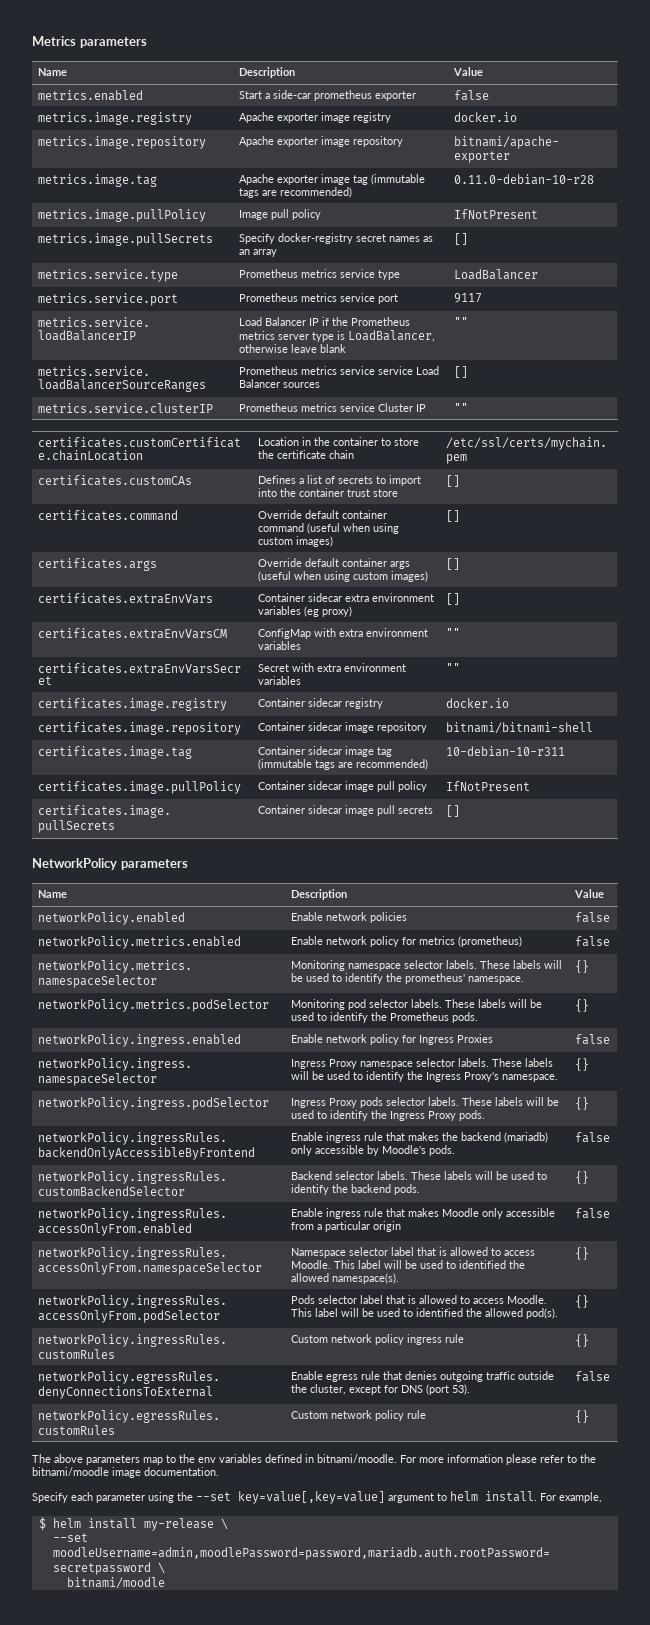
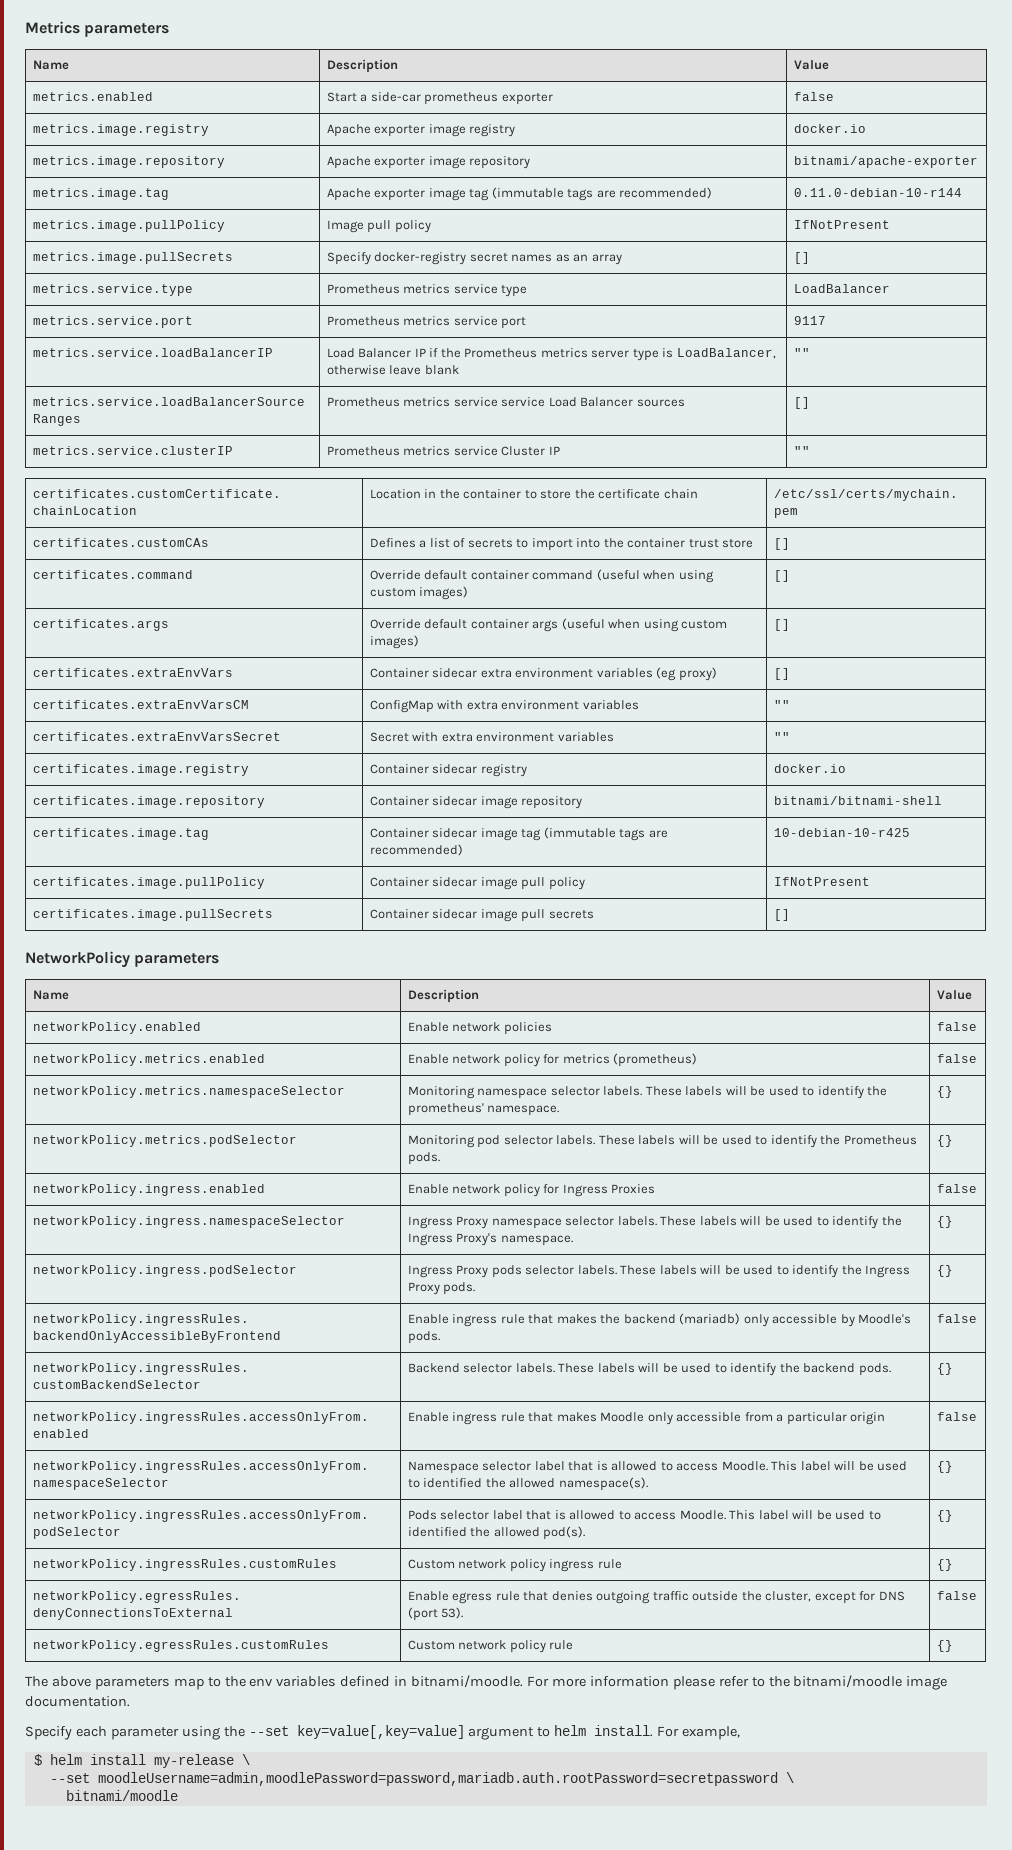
- metrics.image.tag | Apache exporter image tag (immutable tags are recommended) | 0.11.0-debian-10-r28
+ metrics.image.tag | Apache exporter image tag (immutable tags are recommended) | 0.11.0-debian-10-r144
- certificates.image.tag | Container sidecar image tag (immutable tags are recommended) | 10-debian-10-r311
+ certificates.image.tag | Container sidecar image tag (immutable tags are recommended) | 10-debian-10-r425

